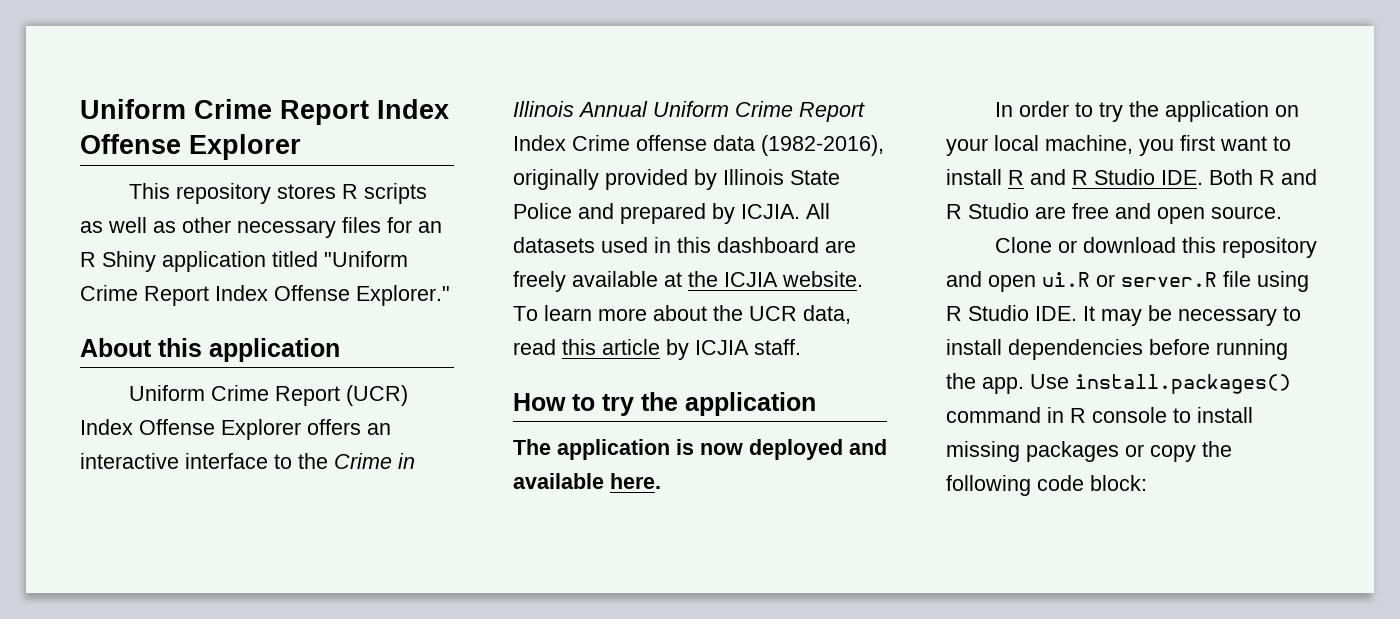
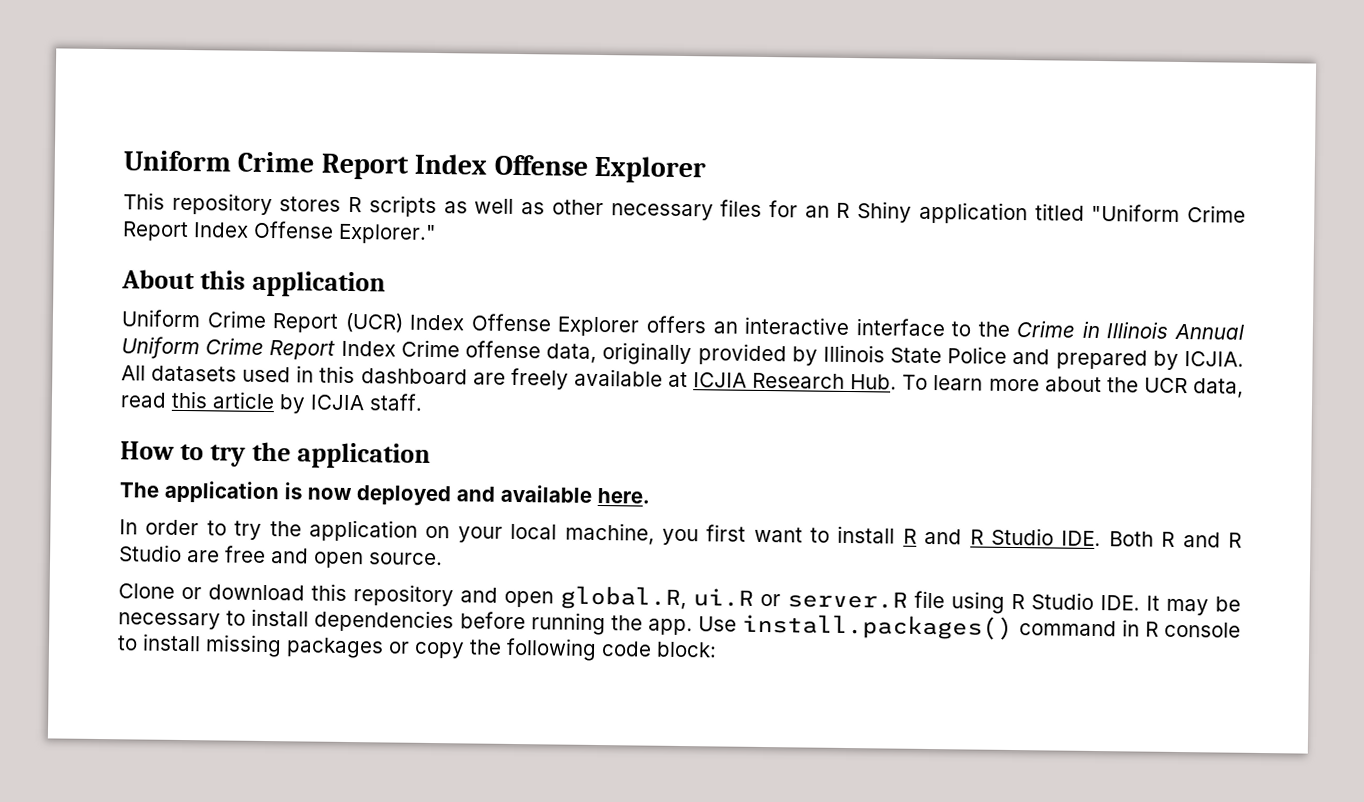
- Uniform Crime Report (UCR) Index Offense Explorer offers an interactive interface to the Crime in Illinois Annual Uniform Crime Report Index Crime offense data (1982-2016), originally provided by Illinois State Police and prepared by ICJIA.
+ Uniform Crime Report (UCR) Index Offense Explorer offers an interactive interface to the Crime in Illinois Annual Uniform Crime Report Index Crime offense data, originally provided by Illinois State Police and prepared by ICJIA.
- All datasets used in this dashboard are freely available at the ICJIA website. To learn more about the UCR data, read this article by ICJIA staff.
+ All datasets used in this dashboard are freely available at ICJIA Research Hub. To learn more about the UCR data, read this article by ICJIA staff.
- Clone or download this repository and open ui.R or server.R file using R Studio IDE. It may be necessary to install dependencies before running the app.
+ Clone or download this repository and open global.R, ui.R or server.R file using R Studio IDE. It may be necessary to install dependencies before running the app.

